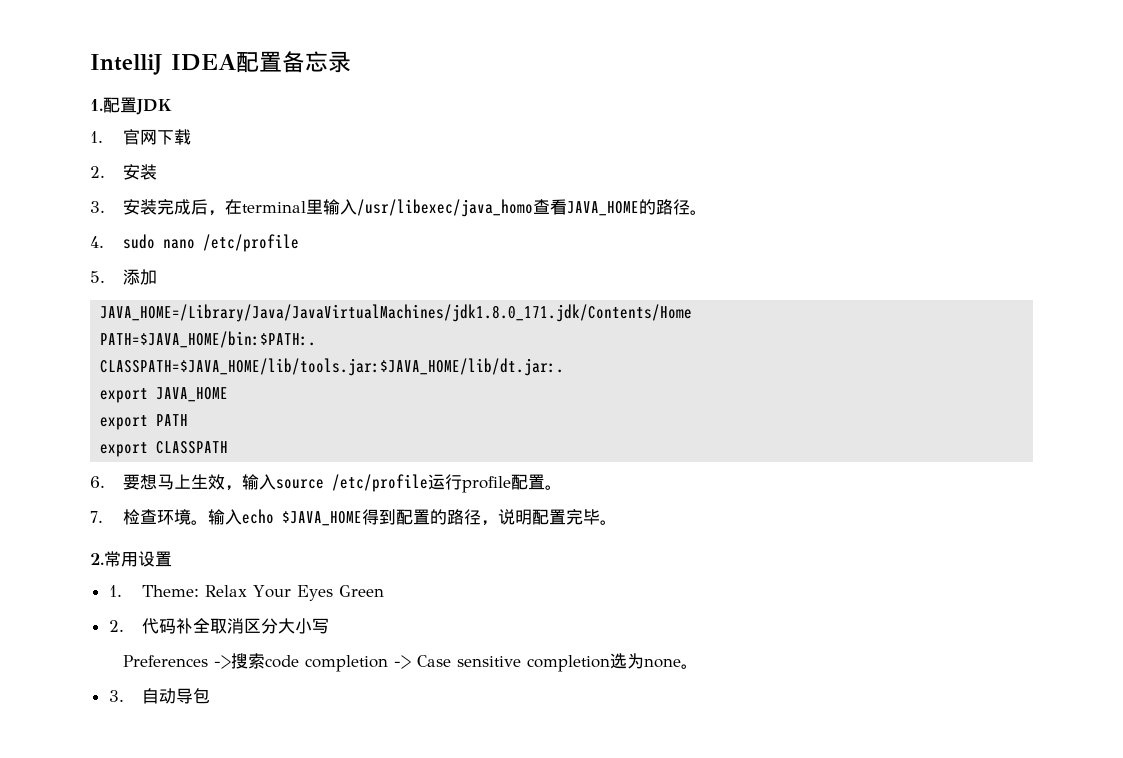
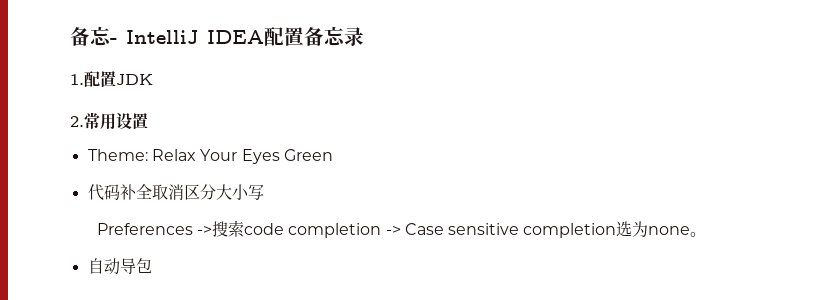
- IntelliJ IDEA配置备忘录
+ 备忘- IntelliJ IDEA配置备忘录
- 1.官网下载
- 2.安装
- 3.安装完成后，在terminal里输入/usr/libexec/java_homo查看JAVA_HOME的路径。
- 4. sudo nano /etc/profile
- 5.添加
- JAVA_HOME=/Library/Java/JavaVirtualMachines/jdk1.8.0_171.jdk/Contents/Home
- PATH=$JAVA_HOME/bin:$PATH:.
- CLASSPATH=$JAVA_HOME/lib/tools.jar:$JAVA_HOME/lib/dt.jar:.
- export JAVA_HOME
- export PATH
- export CLASSPATH
- 6.要想马上生效，输入source /etc/profile运行profile配置。
- 7.检查环境。输入echo $JAVA_HOME得到配置的路径，说明配置完毕。
- 1. Theme: Relax Your Eyes Green
+ Theme: Relax Your Eyes Green
- 2.代码补全取消区分大小写
+ 代码补全取消区分大小写
- 3.自动导包
+ 自动导包

